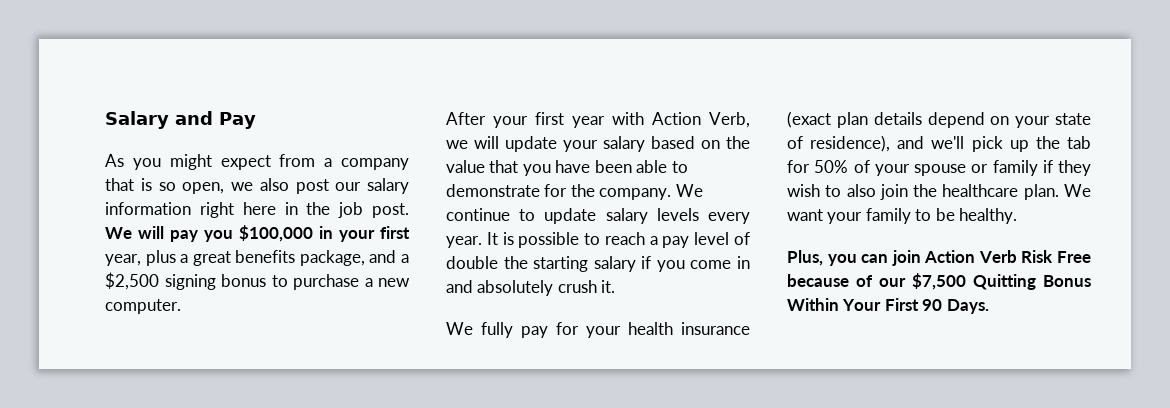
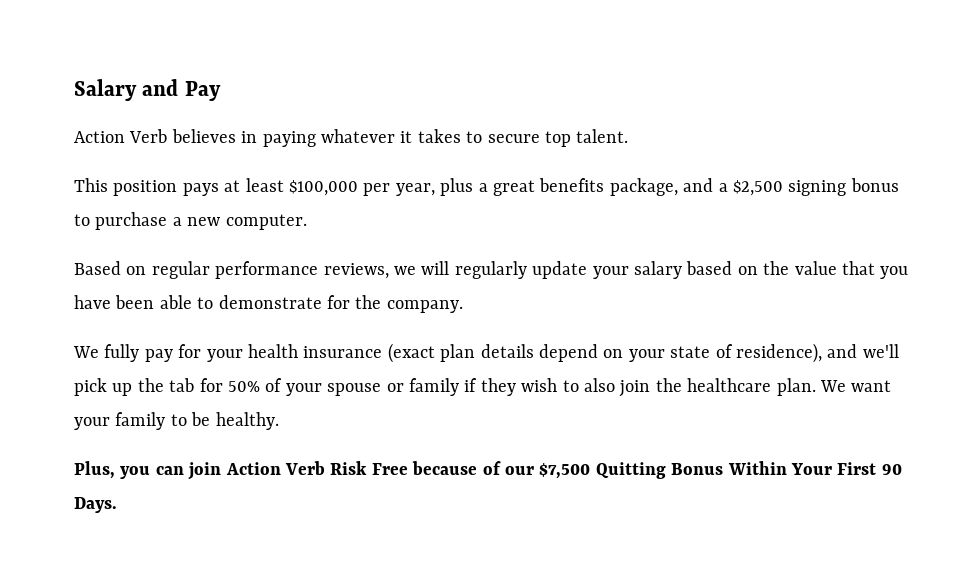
- As you might expect from a company that is so open, we also post our salary information right here in the job post. We will pay you $100,000 in your first year, plus a great benefits package, and a $2,500 signing bonus to purchase a new computer.
+ Action Verb believes in paying whatever it takes to secure top talent.
+ This position pays at least $100,000 per year, plus a great benefits package, and a $2,500 signing bonus to purchase a new computer.
- After your first year with Action Verb, we will update your salary based on the value that you have been able to demonstrate for the company. We continue to update salary levels every year. It is possible to reach a pay level of double the starting salary if you come in and absolutely crush it.
+ Based on regular performance reviews, we will regularly update your salary based on the value that you have been able to demonstrate for the company.

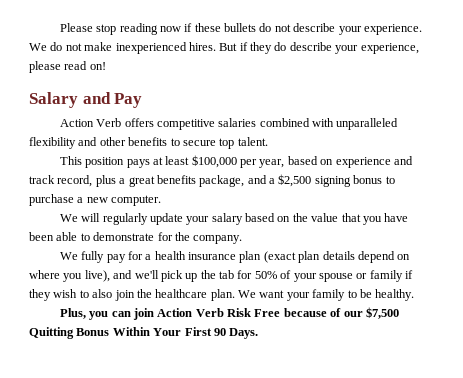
+ Please stop reading now if these bullets do not describe your experience. We do not make inexperienced hires. But if they do describe your experience, please read on!
- Action Verb believes in paying whatever it takes to secure top talent.
+ Action Verb offers competitive salaries combined with unparalleled flexibility and other benefits to secure top talent.
- This position pays at least $100,000 per year, plus a great benefits package, and a $2,500 signing bonus to purchase a new computer.
+ This position pays at least $100,000 per year, based on experience and track record, plus a great benefits package, and a $2,500 signing bonus to purchase a new computer.
- Based on regular performance reviews, we will regularly update your salary based on the value that you have been able to demonstrate for the company.
+ We will regularly update your salary based on the value that you have been able to demonstrate for the company.
- We fully pay for your health insurance (exact plan details depend on your state of residence), and we'll pick up the tab for 50% of your spouse or family if they wish to also join the healthcare plan.
+ We fully pay for a health insurance plan (exact plan details depend on where you live), and we'll pick up the tab for 50% of your spouse or family if they wish to also join the healthcare plan.

